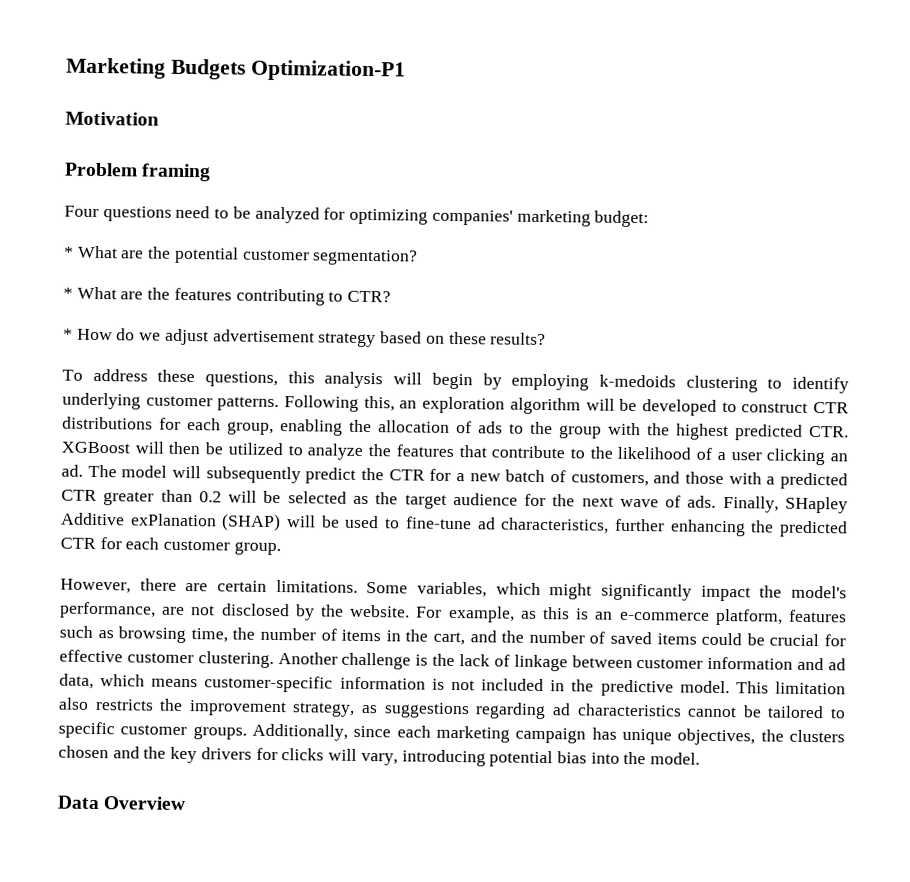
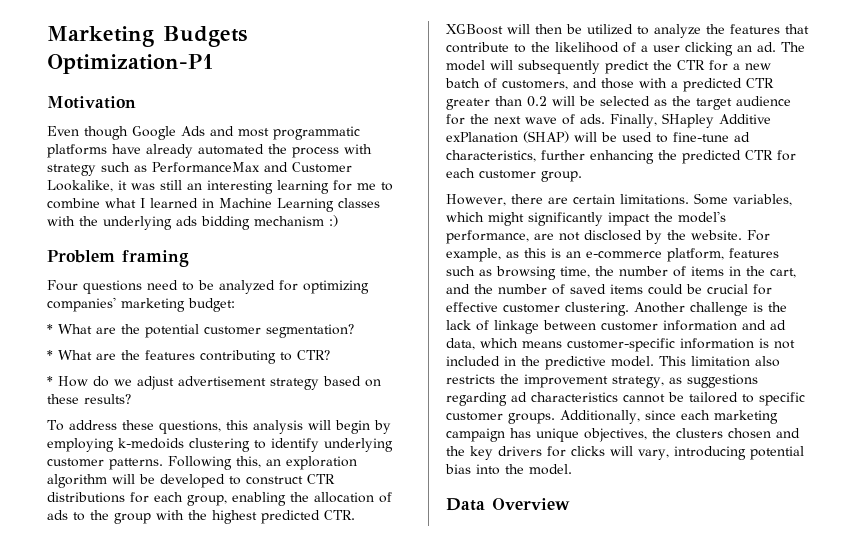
+ Even though Google Ads and most programmatic platforms have already automated the process with strategy such as PerformanceMax and Customer Lookalike, it was still an interesting learning for me to combine what I learned in Machine Learning classes with the underlying ads bidding mechanism :)

